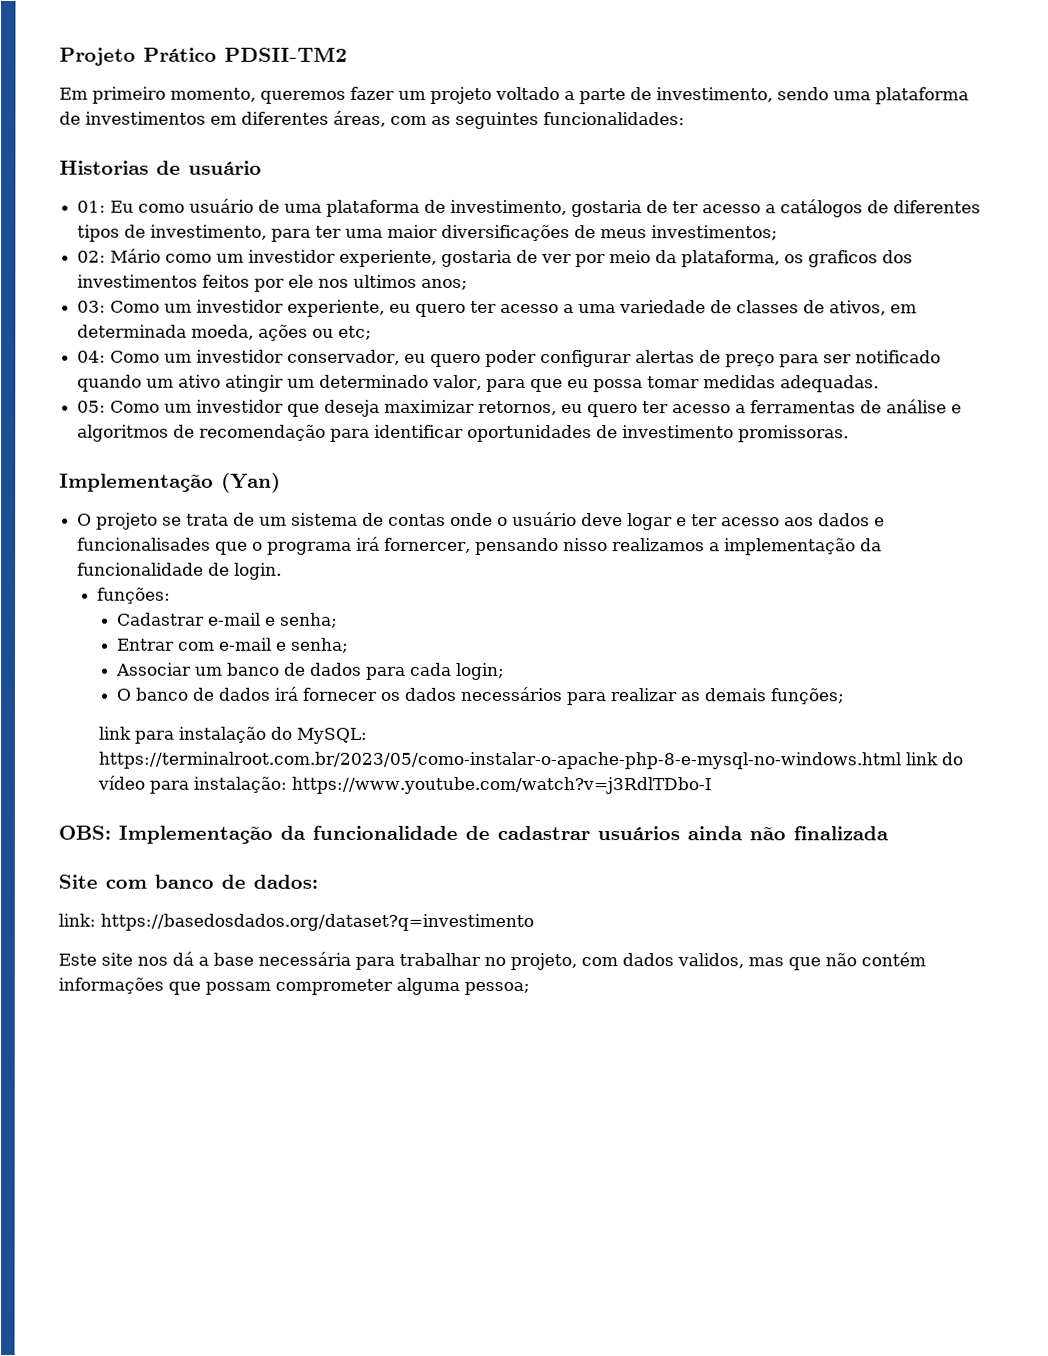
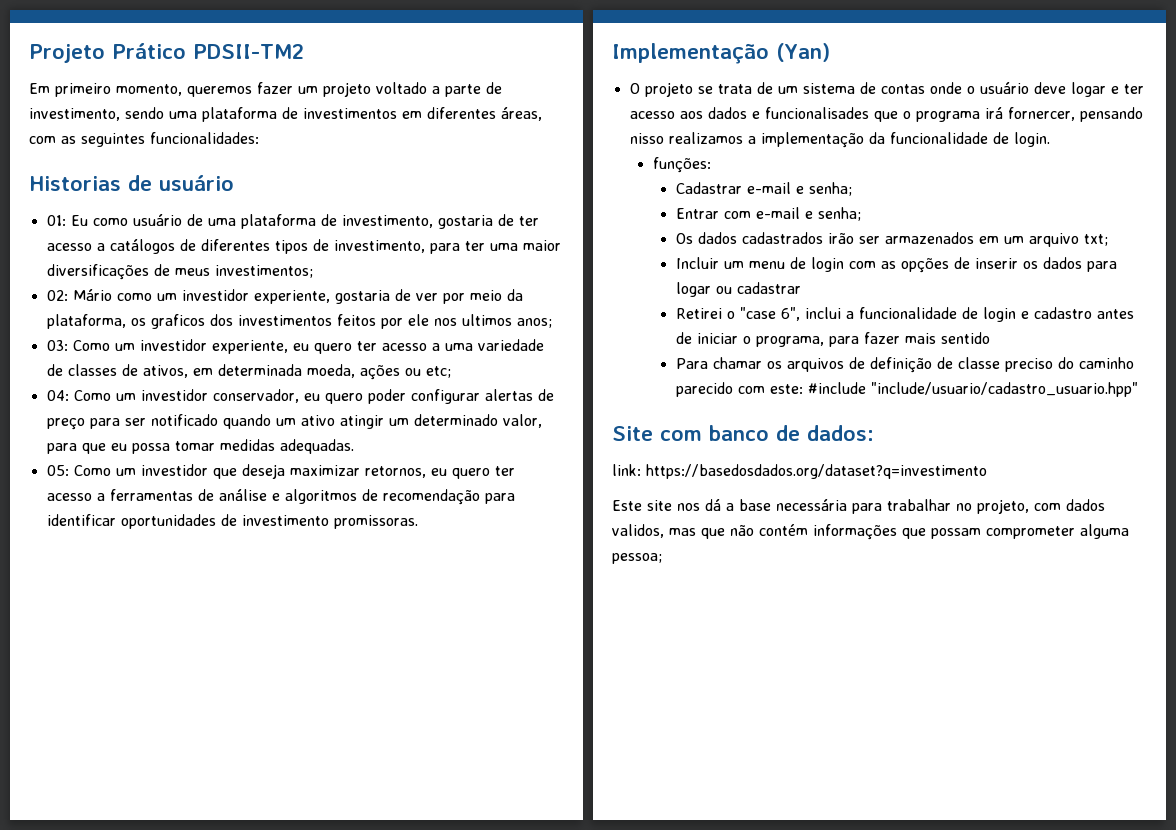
- Associar um banco de dados para cada login;
- O banco de dados irá fornecer os dados necessários para realizar as demais funções;
- link para instalação do MySQL: https://terminalroot.com.br/2023/05/como-instalar-o-apache-php-8-e-mysql-no-windows.html link do vídeo para instalação: https://www.youtube.com/watch?v=j3RdlTDbo-I
- OBS: Implementação da funcionalidade de cadastrar usuários ainda não finalizada
+ Os dados cadastrados irão ser armazenados em um arquivo txt;
+ Incluir um menu de login com as opções de inserir os dados para logar ou cadastrar
+ Retirei o "case 6", inclui a funcionalidade de login e cadastro antes de iniciar o programa, para fazer mais sentido
+ Para chamar os arquivos de definição de classe preciso do caminho parecido com este: #include "include/usuario/cadastro_usuario.hpp"

